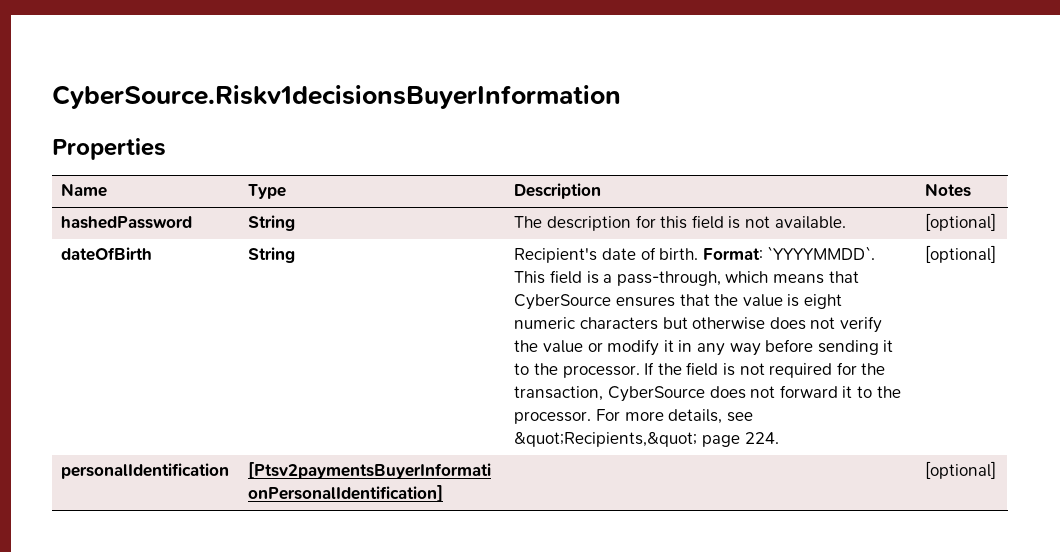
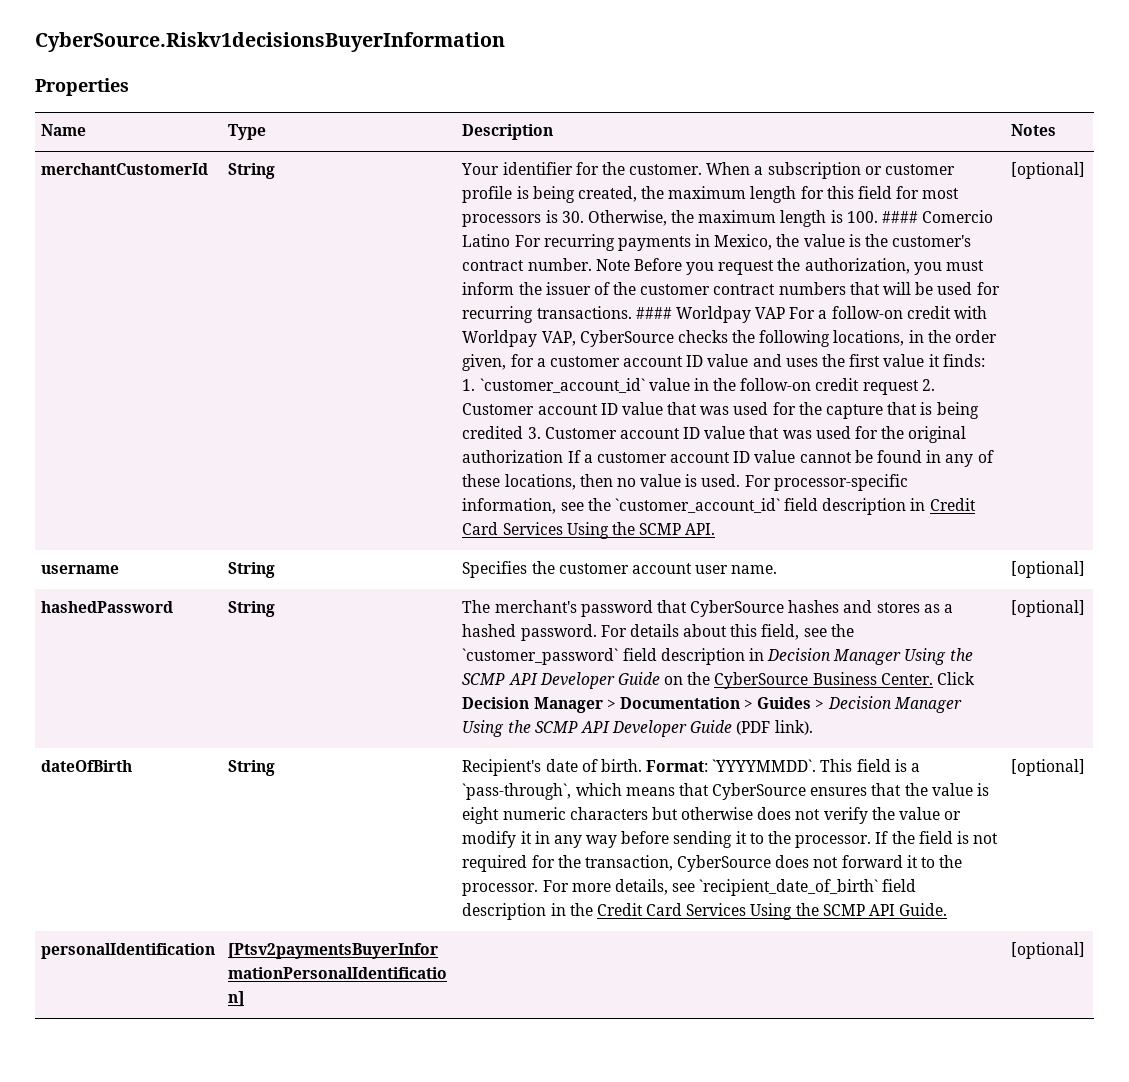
- hashedPassword | String | The description for this field is not available.
+ merchantCustomerId | String | Your identifier for the customer. When a subscription or customer profile is being created, the maximum length for this field for most processors is 30. Otherwise, the maximum length is 100. #### Comercio Latino For recurring payments in Mexico, the value is the customer's contract number. Note Before you request the authorization, you must inform the issuer of the customer contract numbers that will be used for recurring transactions. #### Worldpay VAP For a follow-on credit with Worldpay VAP, CyberSource checks the following locations, in the order given, for a customer account ID value and uses the first value it finds: 1. `customer_account_id` value in the follow-on credit request 2. Customer account ID value that was used for the capture that is being credited 3. Customer account ID value that was used for the original authorization If a customer account ID value cannot be found in any of these locations, then no value is used. For processor-specific information, see the `customer_account_id` field description in Credit Card Services Using the SCMP API. | [optional]
+ username | String | Specifies the customer account user name. | [optional]
+ hashedPassword | String | The merchant's password that CyberSource hashes and stores as a hashed password. For details about this field, see the `customer_password` field description in Decision Manager Using the SCMP API Developer Guide on the CyberSource Business Center. Click Decision Manager > Documentation > Guides > Decision Manager Using the SCMP API Developer Guide (PDF link).
- This field is a pass-through, which means that CyberSource ensures that the value is eight numeric characters but otherwise does not verify the value or modify it in any way before sending it to the processor.
+ This field is a `pass-through`, which means that CyberSource ensures that the value is eight numeric characters but otherwise does not verify the value or modify it in any way before sending it to the processor.
- For more details, see &quot;Recipients,&quot; page 224.
+ For more details, see `recipient_date_of_birth` field description in the Credit Card Services Using the SCMP API Guide.

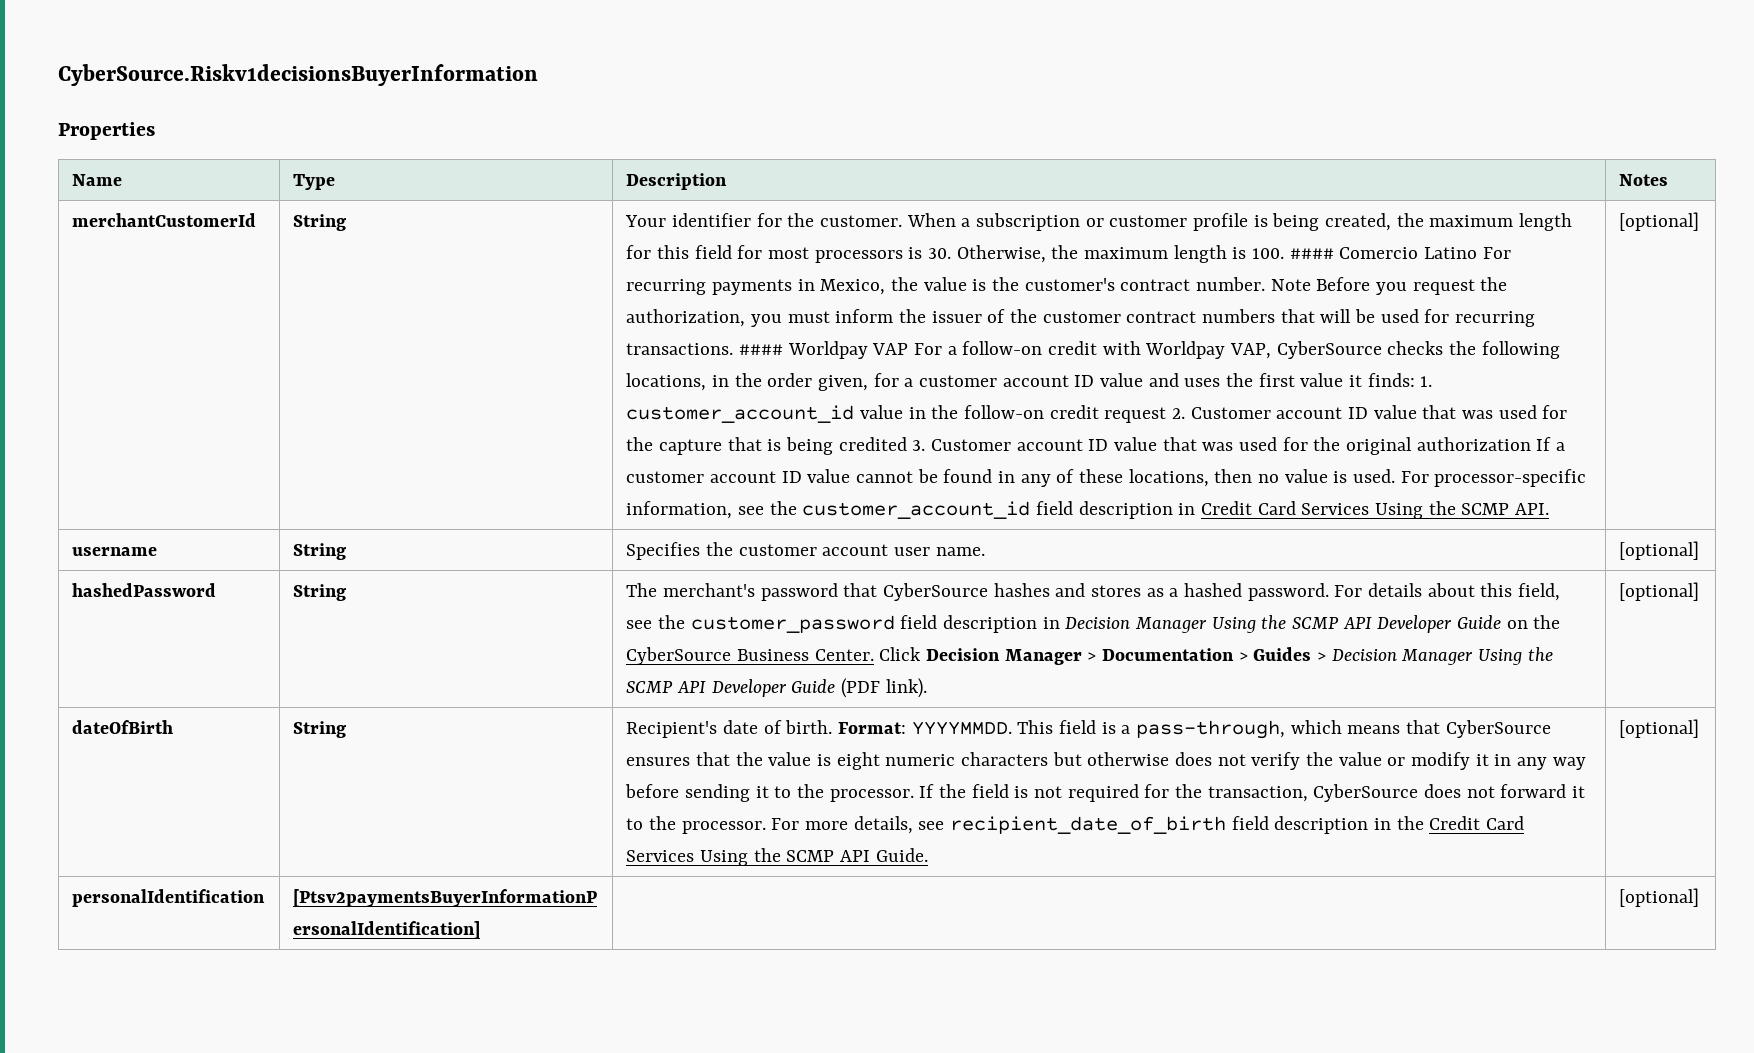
- 1. `customer_account_id` value in the follow-on credit request 2. Customer account ID value that was used for the capture that is being credited 3. Customer account ID value that was used for the original authorization If a customer account ID value cannot be found in any of these locations, then no value is used.
+ 1. customer_account_id value in the follow-on credit request 2. Customer account ID value that was used for the capture that is being credited 3. Customer account ID value that was used for the original authorization If a customer account ID value cannot be found in any of these locations, then no value is used.
- For processor-specific information, see the `customer_account_id` field description in Credit Card Services Using the SCMP API.
+ For processor-specific information, see the customer_account_id field description in Credit Card Services Using the SCMP API.
- For details about this field, see the `customer_password` field description in Decision Manager Using the SCMP API Developer Guide on the CyberSource Business Center.
+ For details about this field, see the customer_password field description in Decision Manager Using the SCMP API Developer Guide on the CyberSource Business Center.
- Format: `YYYYMMDD`.
+ Format: YYYYMMDD.
- This field is a `pass-through`, which means that CyberSource ensures that the value is eight numeric characters but otherwise does not verify the value or modify it in any way before sending it to the processor.
+ This field is a pass-through, which means that CyberSource ensures that the value is eight numeric characters but otherwise does not verify the value or modify it in any way before sending it to the processor.
- For more details, see `recipient_date_of_birth` field description in the Credit Card Services Using the SCMP API Guide.
+ For more details, see recipient_date_of_birth field description in the Credit Card Services Using the SCMP API Guide.

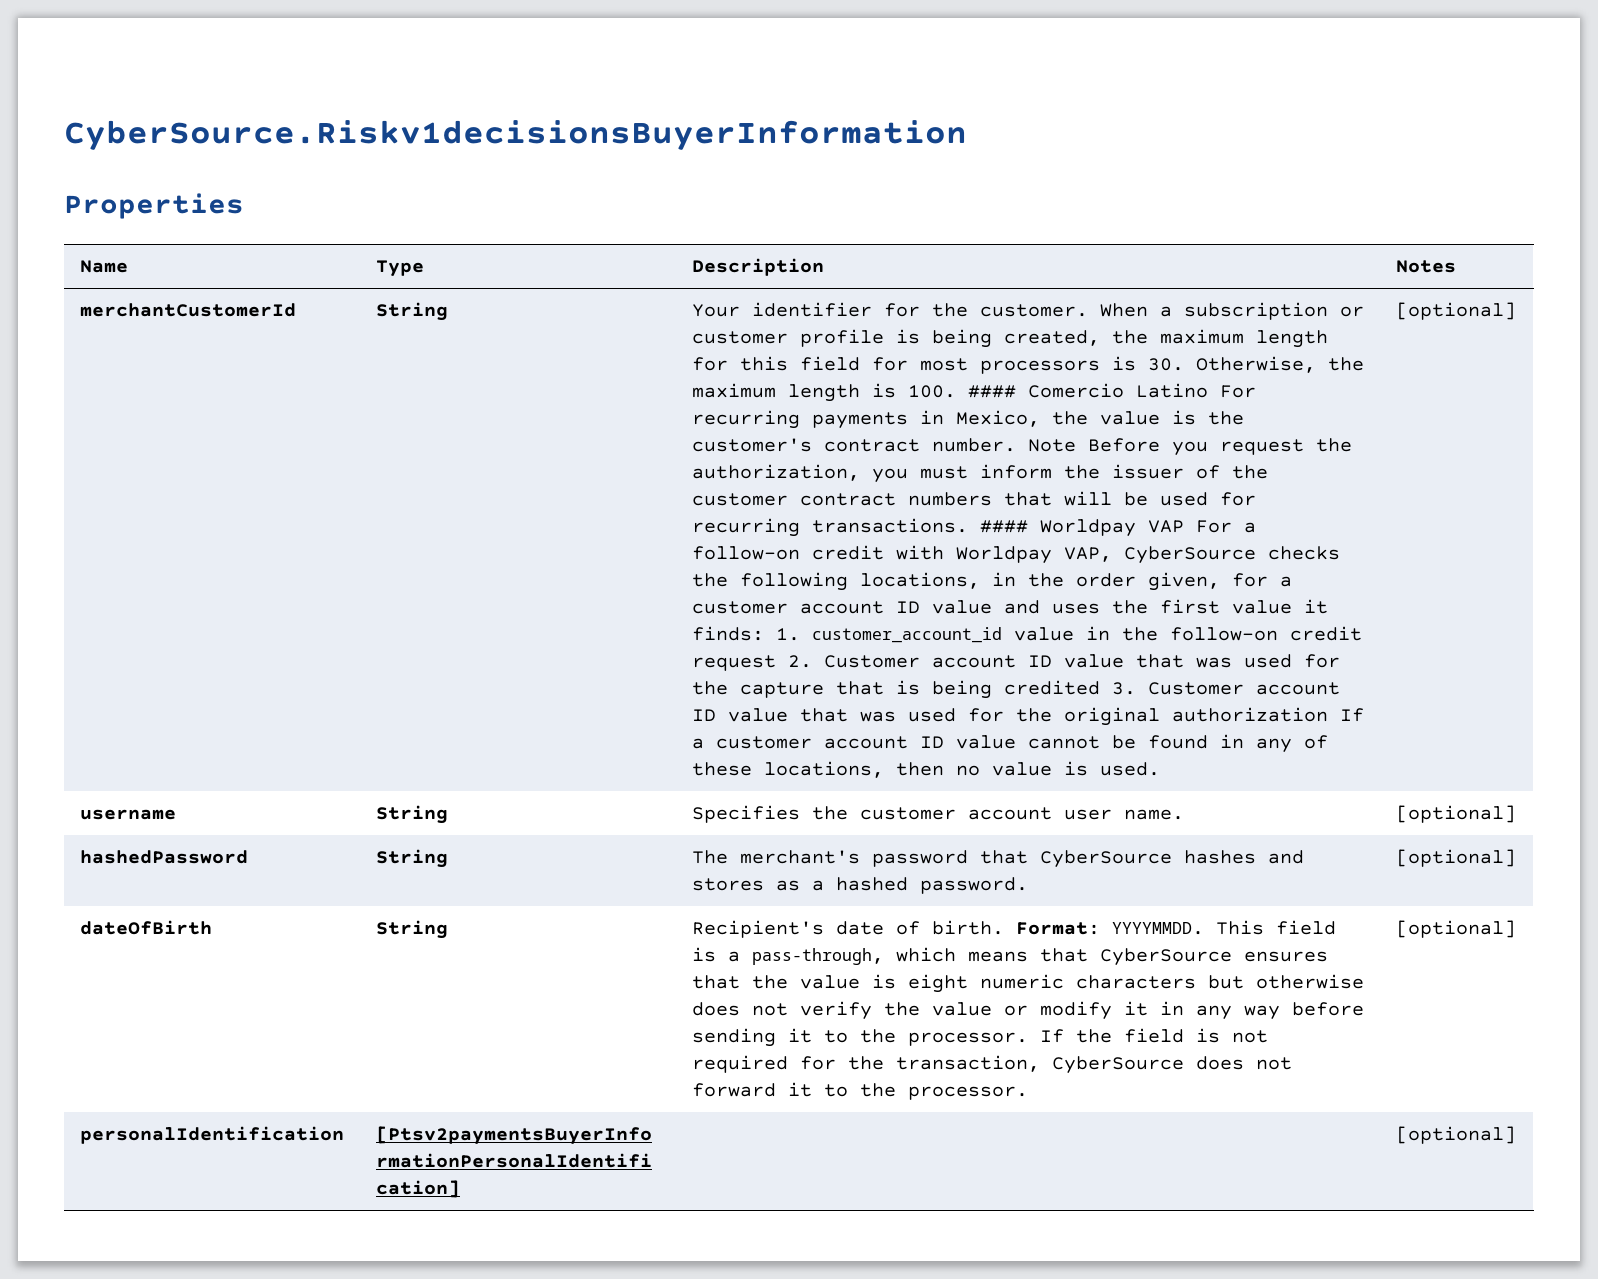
- For processor-specific information, see the customer_account_id field description in Credit Card Services Using the SCMP API.
- For details about this field, see the customer_password field description in Decision Manager Using the SCMP API Developer Guide on the CyberSource Business Center. Click Decision Manager > Documentation > Guides > Decision Manager Using the SCMP API Developer Guide (PDF link).
- For more details, see recipient_date_of_birth field description in the Credit Card Services Using the SCMP API Guide.

